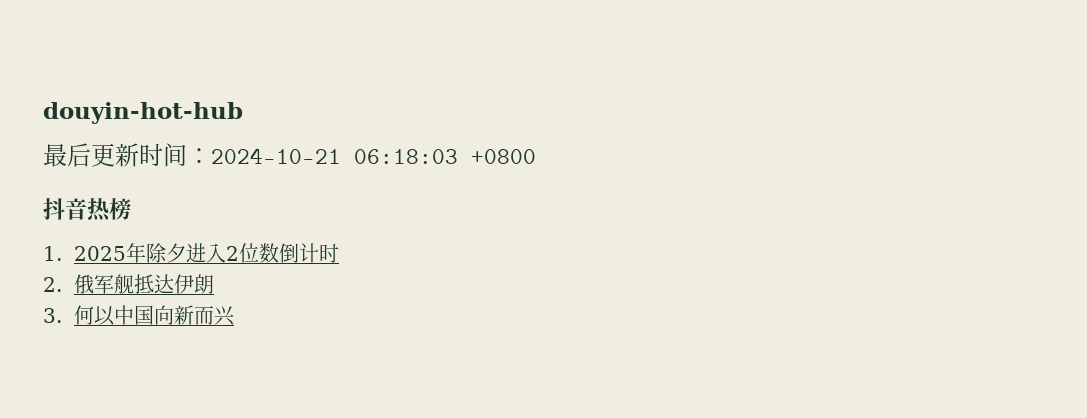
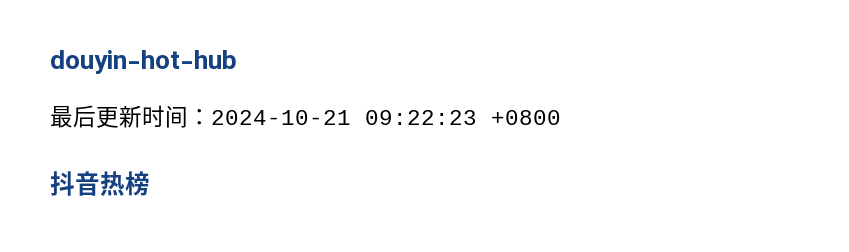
- 最后更新时间：2024-10-21 06:18:03 +0800
+ 最后更新时间：2024-10-21 09:22:23 +0800
- 1. 2025年除夕进入2位数倒计时
- 2.俄军舰抵达伊朗
- 3.何以中国向新而兴

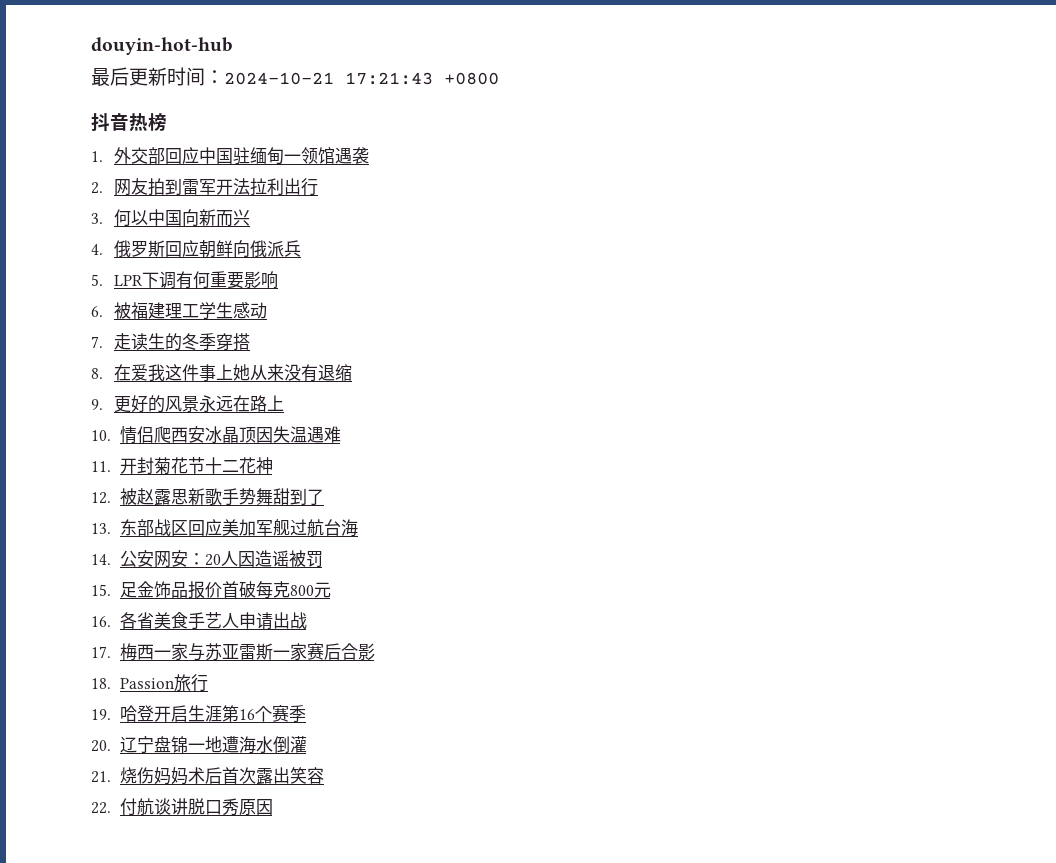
- 最后更新时间：2024-10-21 09:22:23 +0800
+ 最后更新时间：2024-10-21 17:21:43 +0800
+ 1.外交部回应中国驻缅甸一领馆遇袭
+ 2.网友拍到雷军开法拉利出行
+ 3.何以中国向新而兴
+ 4.俄罗斯回应朝鲜向俄派兵
+ 5. LPR下调有何重要影响
+ 6.被福建理工学生感动
+ 7.走读生的冬季穿搭
+ 8.在爱我这件事上她从来没有退缩
+ 9.更好的风景永远在路上
+ 10.情侣爬西安冰晶顶因失温遇难
+ 11.开封菊花节十二花神
+ 12.被赵露思新歌手势舞甜到了
+ 13.东部战区回应美加军舰过航台海
+ 14.公安网安：20人因造谣被罚
+ 15.足金饰品报价首破每克800元
+ 16.各省美食手艺人申请出战
+ 17.梅西一家与苏亚雷斯一家赛后合影
+ 18. Passion旅行
+ 19.哈登开启生涯第16个赛季
+ 20.辽宁盘锦一地遭海水倒灌
+ 21.烧伤妈妈术后首次露出笑容
+ 22.付航谈讲脱口秀原因

